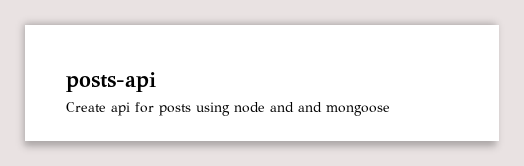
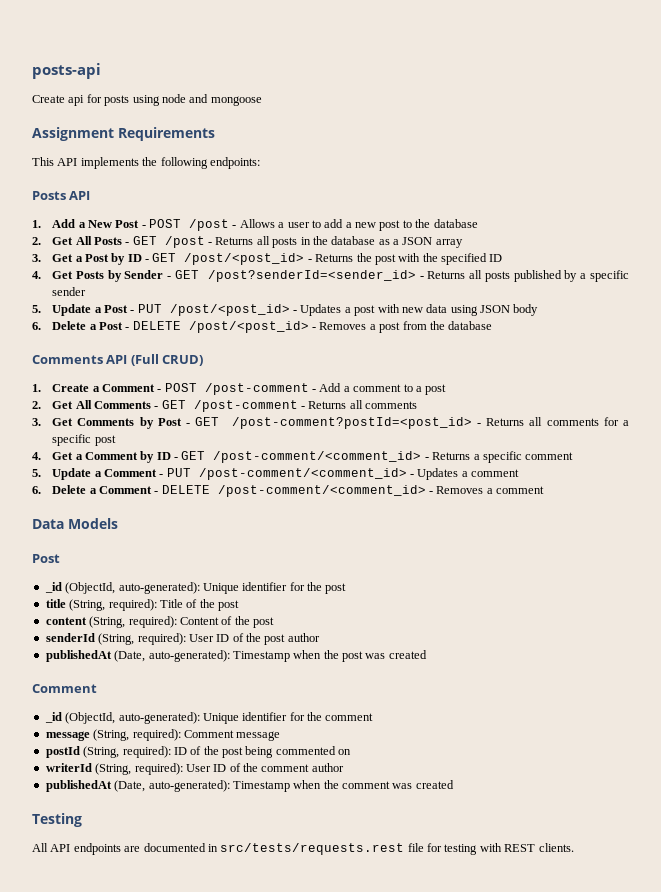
- Create api for posts using node and and mongoose
+ Create api for posts using node and mongoose
+ Assignment Requirements
+ This API implements the following endpoints:
+ Posts API
+ 1. Add a New Post - POST /post - Allows a user to add a new post to the database
+ 2. Get All Posts - GET /post - Returns all posts in the database as a JSON array
+ 3. Get a Post by ID - GET /post/<post_id> - Returns the post with the specified ID
+ 4. Get Posts by Sender - GET /post?senderId=<sender_id> - Returns all posts published by a specific sender
+ 5. Update a Post - PUT /post/<post_id> - Updates a post with new data using JSON body
+ 6. Delete a Post - DELETE /post/<post_id> - Removes a post from the database
+ Comments API (Full CRUD)
+ 1. Create a Comment - POST /post-comment - Add a comment to a post
+ 2. Get All Comments - GET /post-comment - Returns all comments
+ 3. Get Comments by Post - GET /post-comment?postId=<post_id> - Returns all comments for a specific post
+ 4. Get a Comment by ID - GET /post-comment/<comment_id> - Returns a specific comment
+ 5. Update a Comment - PUT /post-comment/<comment_id> - Updates a comment
+ 6. Delete a Comment - DELETE /post-comment/<comment_id> - Removes a comment
+ Data Models
+ Post
+ _id (ObjectId, auto-generated): Unique identifier for the post
+ title (String, required): Title of the post
+ content (String, required): Content of the post
+ senderId (String, required): User ID of the post author
+ publishedAt (Date, auto-generated): Timestamp when the post was created
+ Comment
+ _id (ObjectId, auto-generated): Unique identifier for the comment
+ message (String, required): Comment message
+ postId (String, required): ID of the post being commented on
+ writerId (String, required): User ID of the comment author
+ publishedAt (Date, auto-generated): Timestamp when the comment was created
+ Testing
+ All API endpoints are documented in src/tests/requests.rest file for testing with REST clients.

